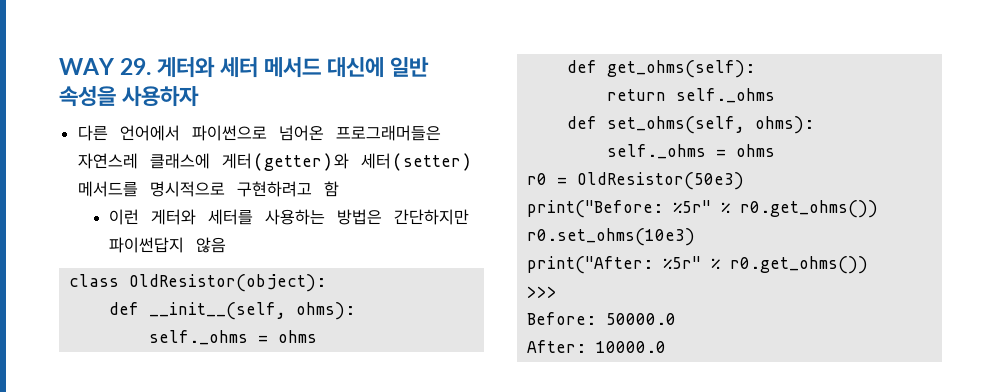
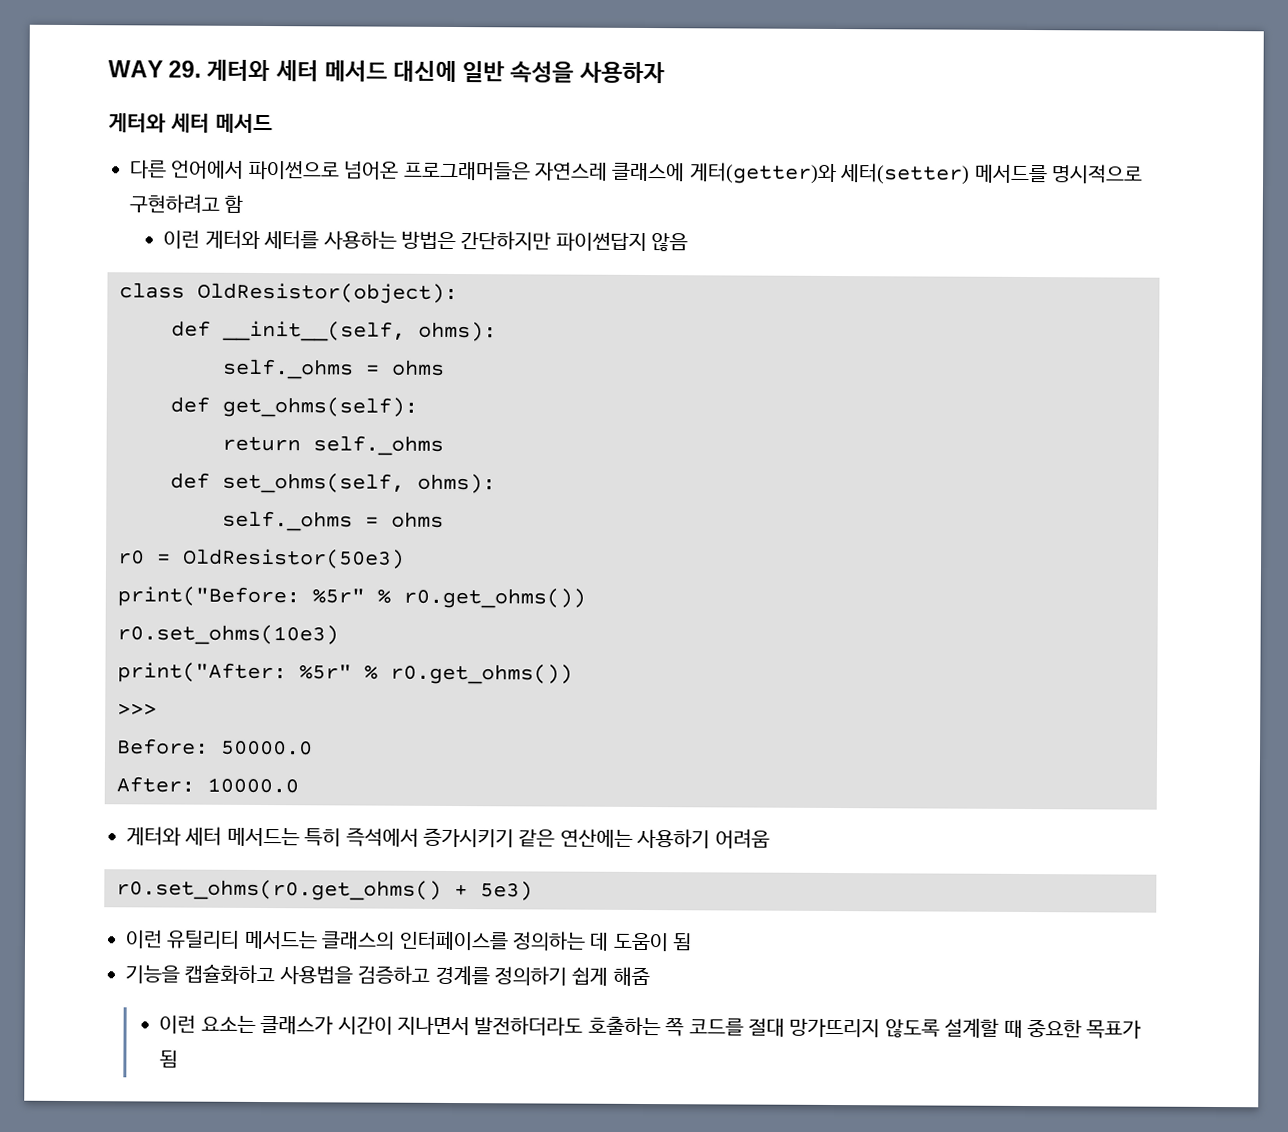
  WAY 29. 게터와 세터 메서드 대신에 일반 속성을 사용하자
+ 게터와 세터 메서드
+ 게터와 세터 메서드는 특히 즉석에서 증가시키기 같은 연산에는 사용하기 어려움
+ r0.set_ohms(r0.get_ohms() + 5e3)
+ 이런 유틸리티 메서드는 클래스의 인터페이스를 정의하는 데 도움이 됨
+ 기능을 캡슐화하고 사용법을 검증하고 경계를 정의하기 쉽게 해줌
+ 이런 요소는 클래스가 시간이 지나면서 발전하더라도 호출하는 쪽 코드를 절대 망가뜨리지 않도록 설계할 때 중요한 목표가 됨

